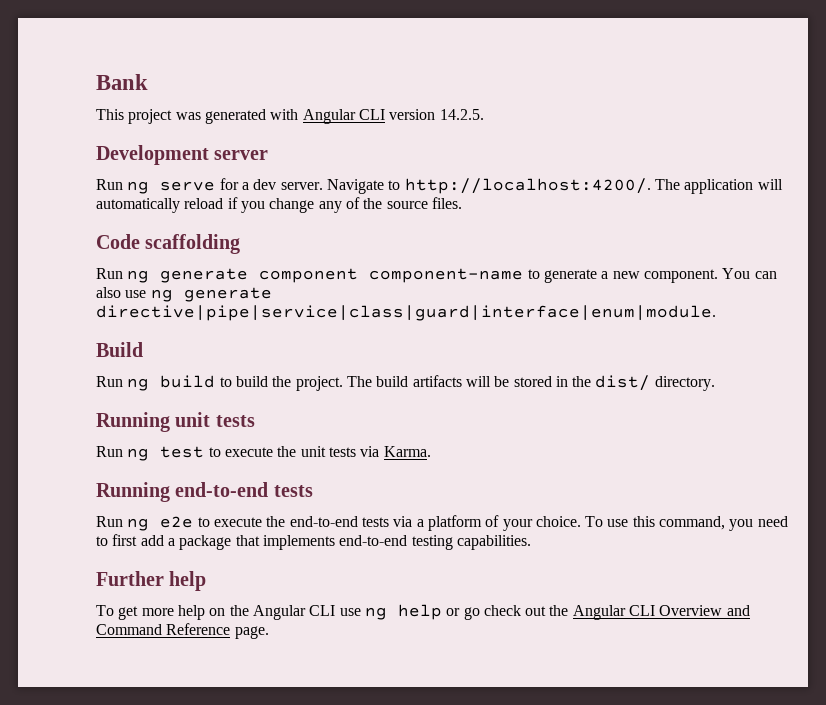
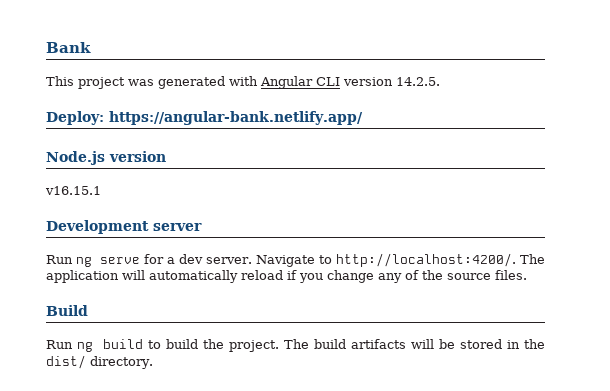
+ Deploy: https://angular-bank.netlify.app/
+ Node.js version
+ v16.15.1
- Code scaffolding
- Run ng generate component component-name to generate a new component. You can also use ng generate directive|pipe|service|class|guard|interface|enum|module.
- Running unit tests
- Run ng test to execute the unit tests via Karma.
- Running end-to-end tests
- Run ng e2e to execute the end-to-end tests via a platform of your choice. To use this command, you need to first add a package that implements end-to-end testing capabilities.
- Further help
- To get more help on the Angular CLI use ng help or go check out the Angular CLI Overview and Command Reference page.

